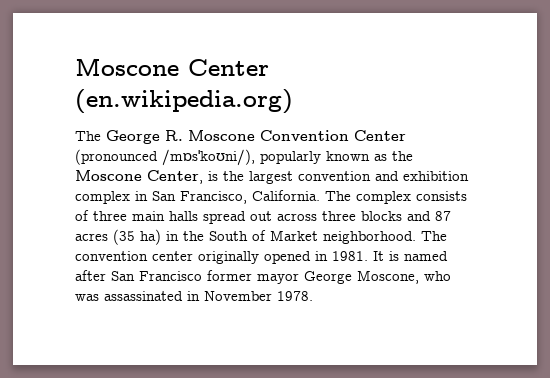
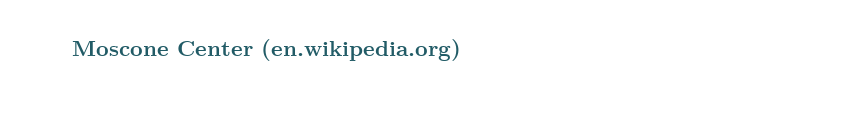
- The George R. Moscone Convention Center (pronounced /mɒsˈkoʊni/), popularly known as the Moscone Center, is the largest convention and exhibition complex in San Francisco, California. The complex consists of three main halls spread out across three blocks and 87 acres (35 ha) in the South of Market neighborhood. The convention center originally opened in 1981. It is named after San Francisco former mayor George Moscone, who was assassinated in November 1978.

